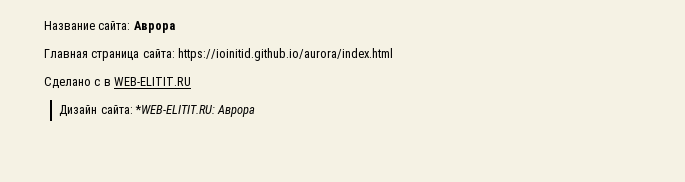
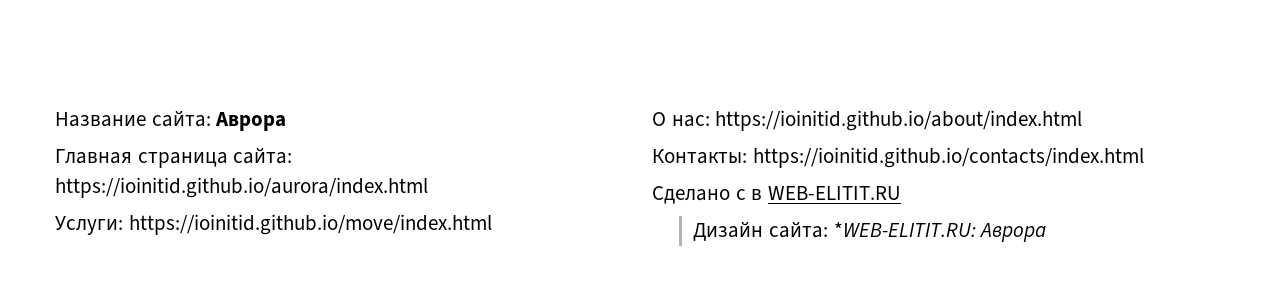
+ Услуги: https://ioinitid.github.io/move/index.html
+ О нас: https://ioinitid.github.io/about/index.html
+ Контакты: https://ioinitid.github.io/contacts/index.html

